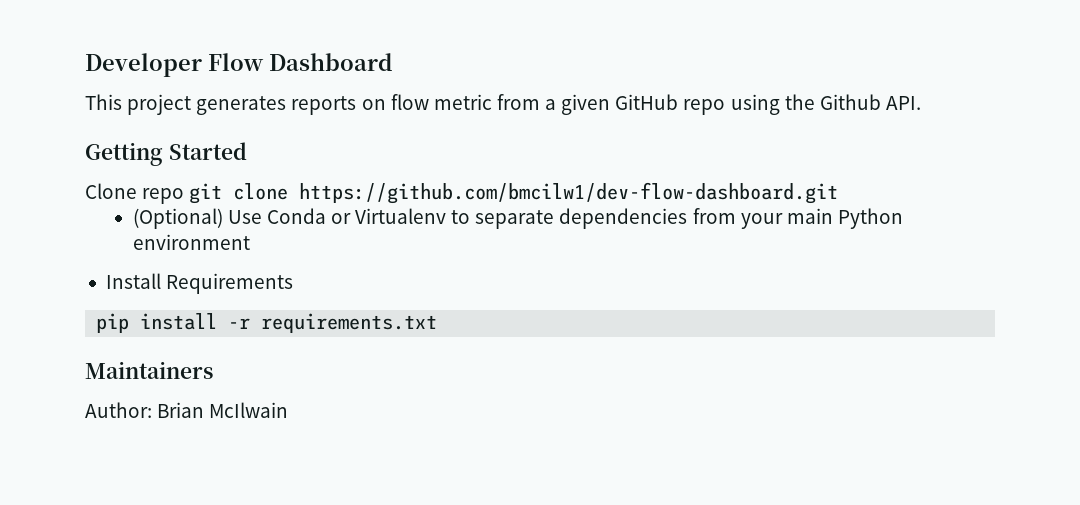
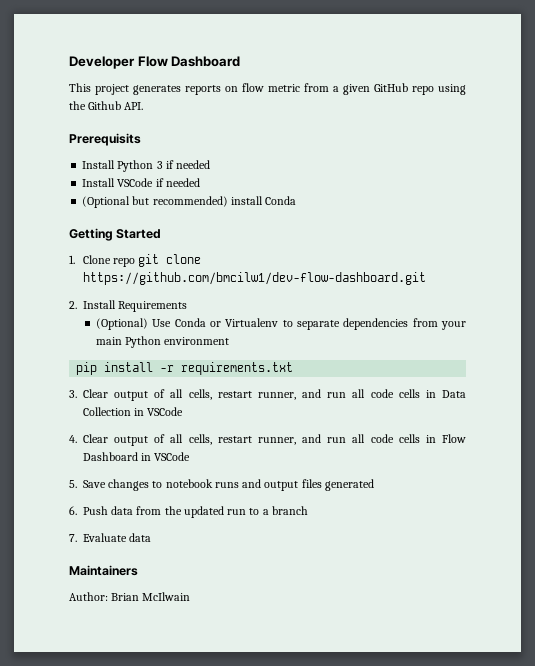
+ Prerequisits
+ Install Python 3 if needed
+ Install VSCode if needed
+ (Optional but recommended) install Conda
- Clone repo git clone https://github.com/bmcilw1/dev-flow-dashboard.git
+ 1. Clone repo git clone https://github.com/bmcilw1/dev-flow-dashboard.git
+ 2. Install Requirements
- Install Requirements
+ 3. Clear output of all cells, restart runner, and run all code cells in Data Collection in VSCode
+ 4. Clear output of all cells, restart runner, and run all code cells in Flow Dashboard in VSCode
+ 5. Save changes to notebook runs and output files generated
+ 6. Push data from the updated run to a branch
+ 7. Evaluate data

